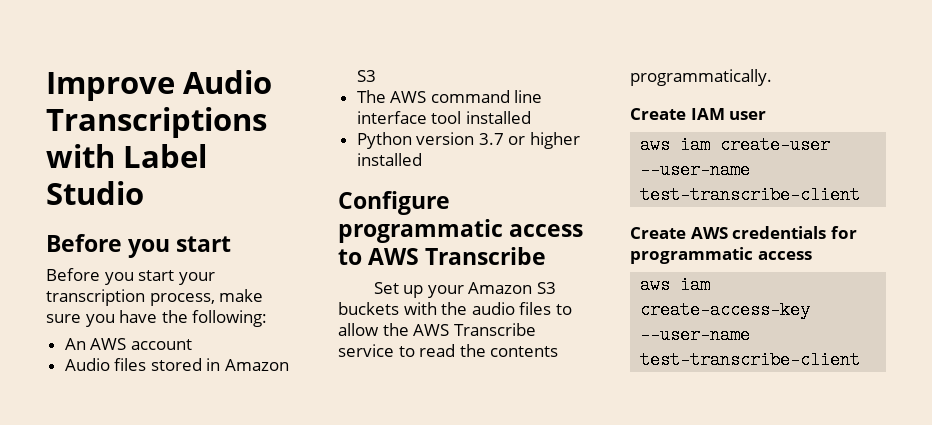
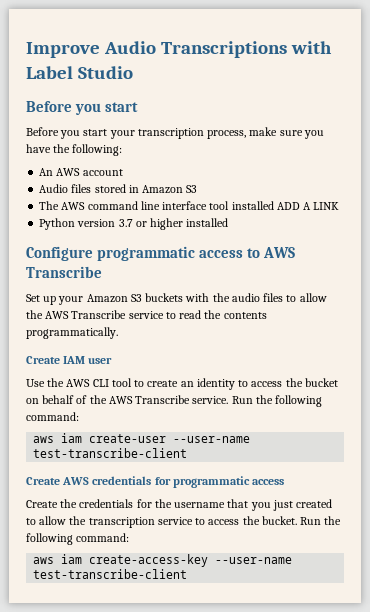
- The AWS command line interface tool installed
+ The AWS command line interface tool installed ADD A LINK
+ Use the AWS CLI tool to create an identity to access the bucket on behalf of the AWS Transcribe service. Run the following command:
+ Create the credentials for the username that you just created to allow the transcription service to access the bucket. Run the following command:

